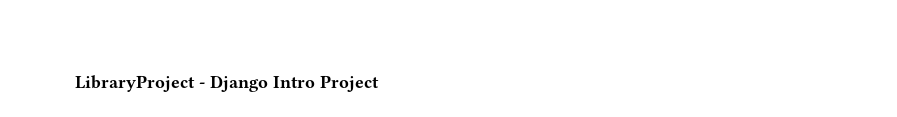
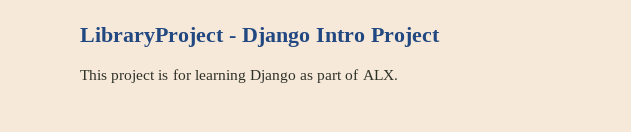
+ This project is for learning Django as part of ALX.

